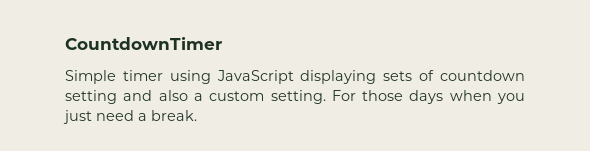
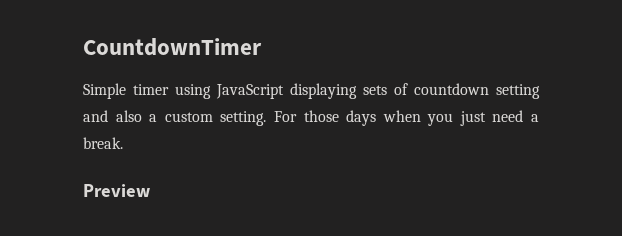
+ Preview

